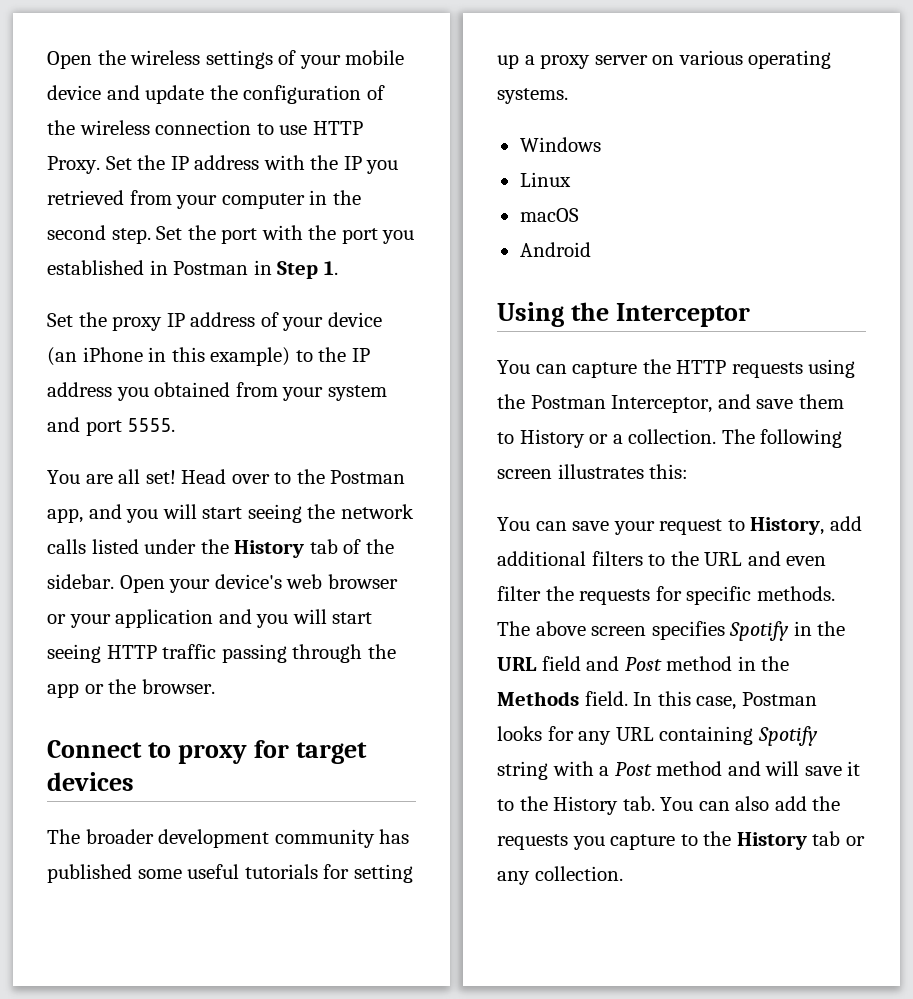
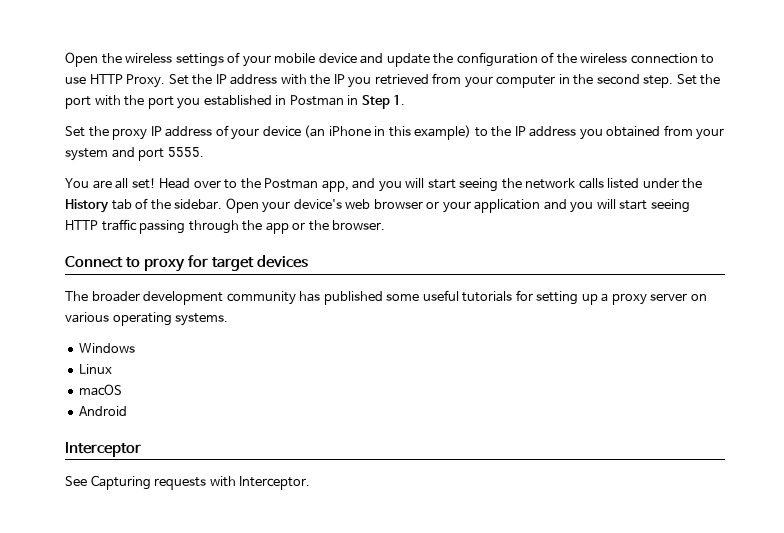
- Using the Interceptor
+ Interceptor
- You can capture the HTTP requests using the Postman Interceptor, and save them to History or a collection. The following screen illustrates this:
- You can save your request to History, add additional filters to the URL and even filter the requests for specific methods. The above screen specifies Spotify in the URL field and Post method in the Methods field. In this case, Postman looks for any URL containing Spotify string with a Post method and will save it to the History tab. You can also add the requests you capture to the History tab or any collection.
+ See Capturing requests with Interceptor.

